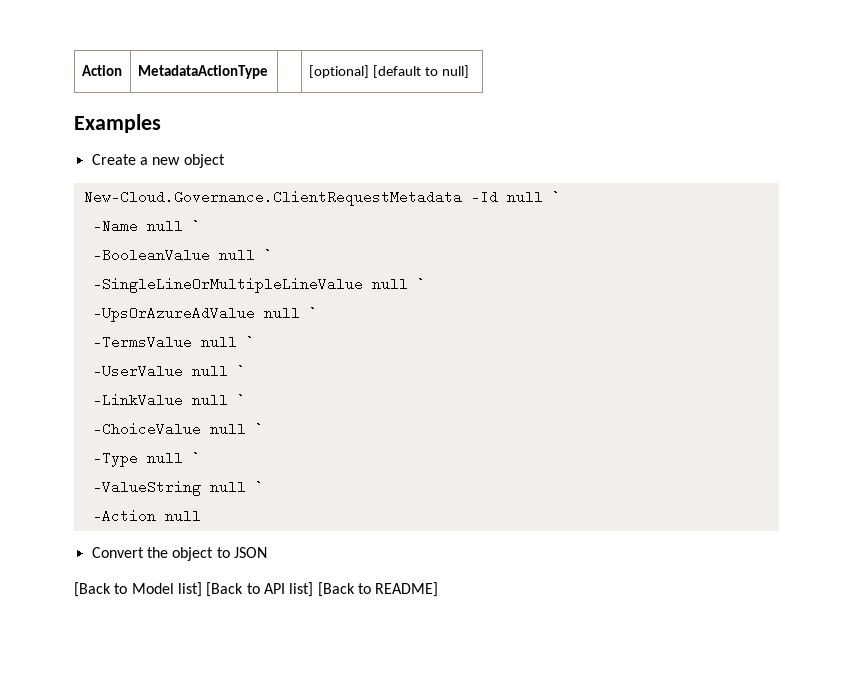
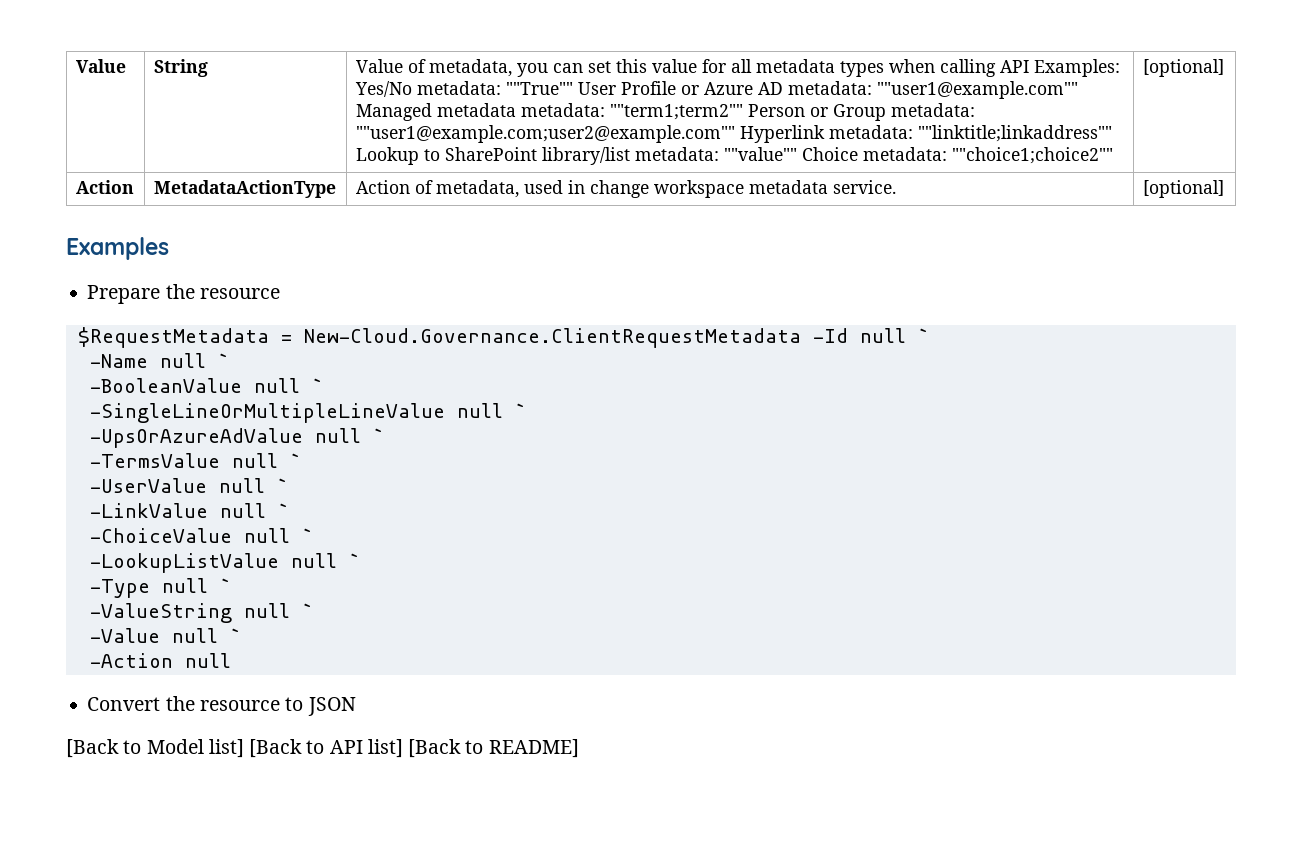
- Action | MetadataActionType | | [optional] [default to null]
+ Value | String | Value of metadata, you can set this value for all metadata types when calling API Examples: Yes/No metadata: ""True"" User Profile or Azure AD metadata: ""user1@example.com"" Managed metadata metadata: ""term1;term2"" Person or Group metadata: ""user1@example.com;user2@example.com"" Hyperlink metadata: ""linktitle;linkaddress"" Lookup to SharePoint library/list metadata: ""value"" Choice metadata: ""choice1;choice2"" | [optional]
+ Action | MetadataActionType | Action of metadata, used in change workspace metadata service. | [optional]
  Examples
- Create a new object
- New-Cloud.Governance.ClientRequestMetadata -Id null `
+ Prepare the resource
+ $RequestMetadata = New-Cloud.Governance.ClientRequestMetadata -Id null `
+ -LookupListValue null `
+ -Value null `
- Convert the object to JSON
+ Convert the resource to JSON

